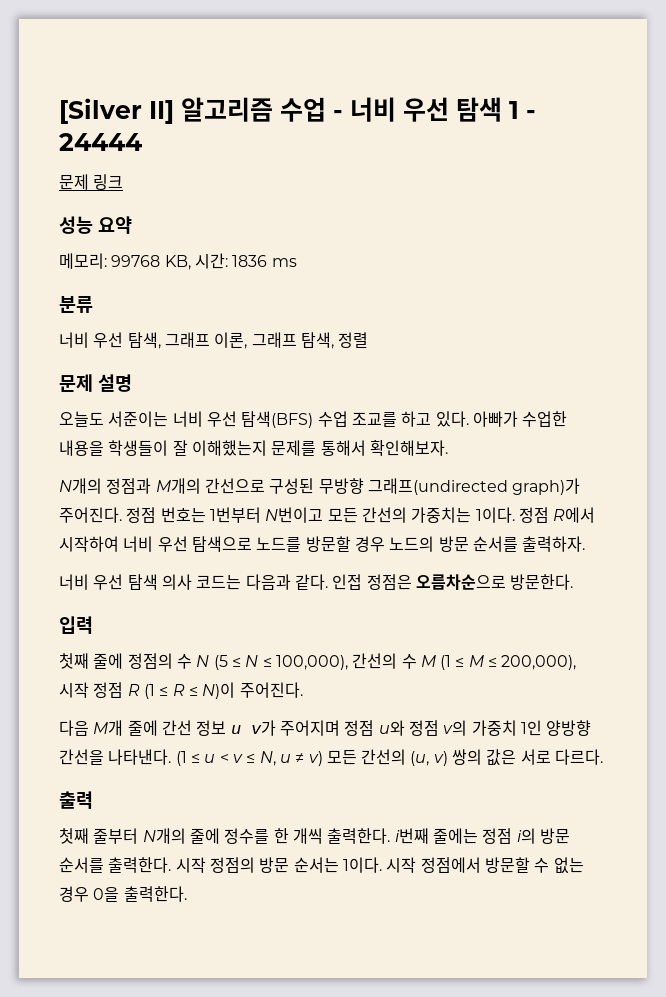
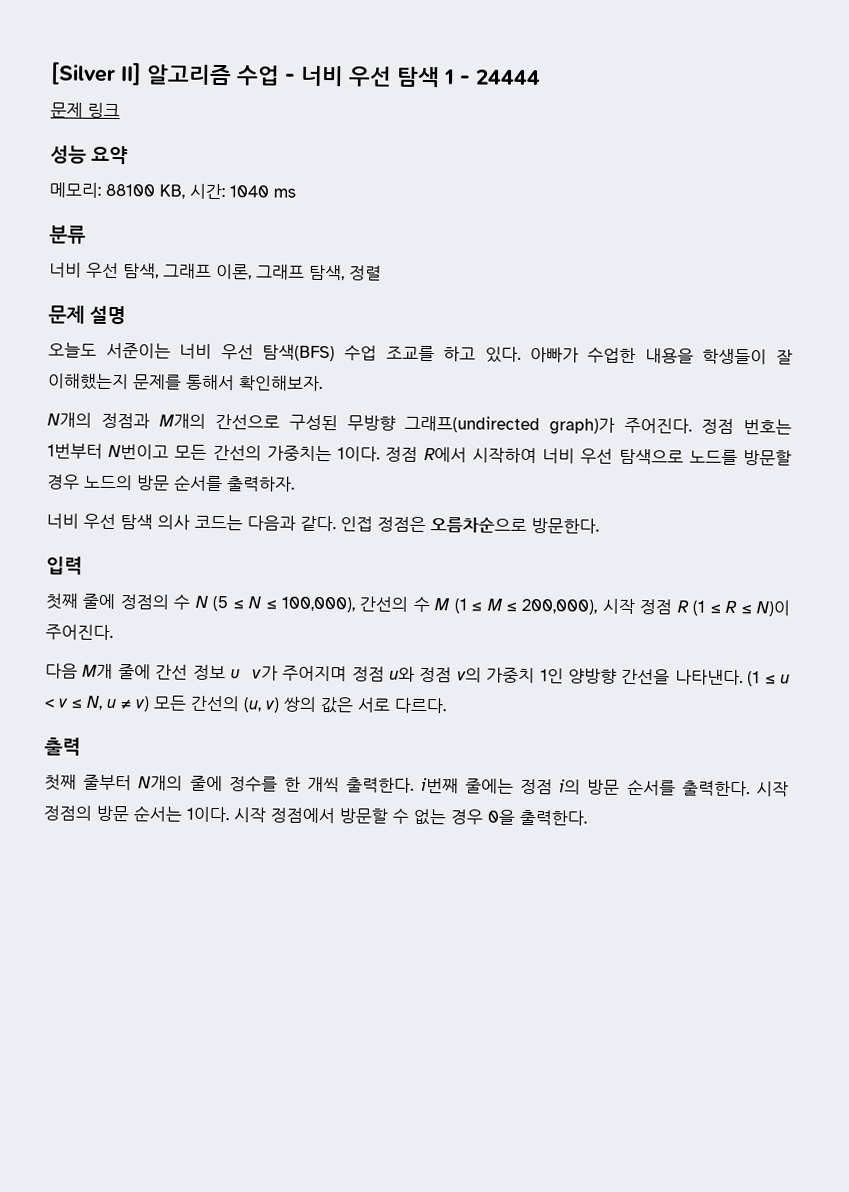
- 메모리: 99768 KB, 시간: 1836 ms
+ 메모리: 88100 KB, 시간: 1040 ms

